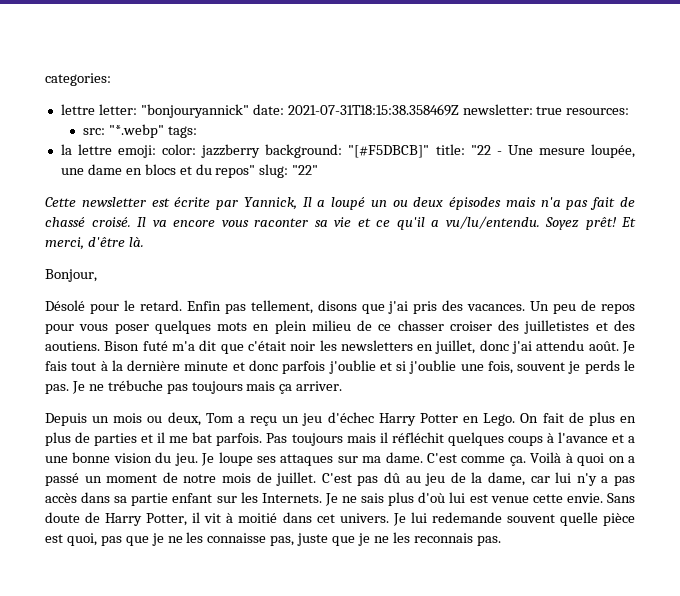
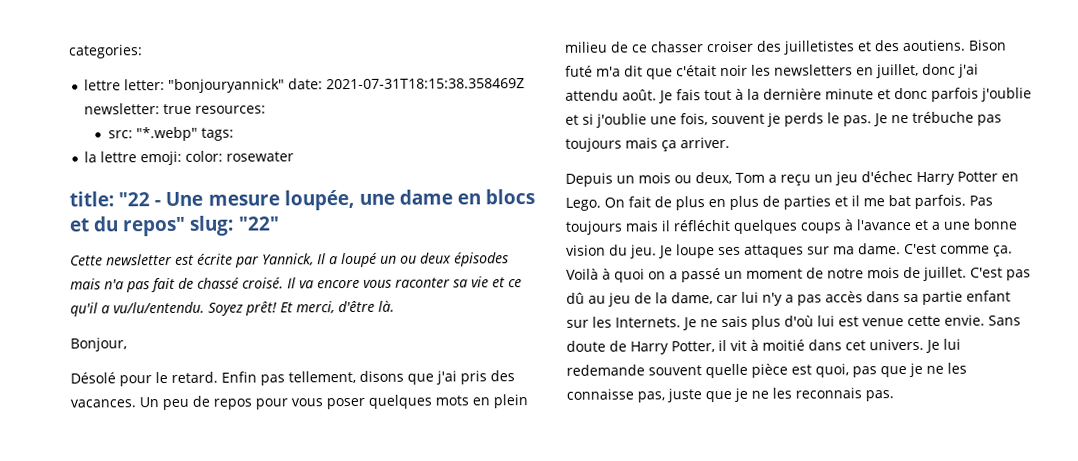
- la lettre emoji: color: jazzberry background: "[#F5DBCB]" title: "22 - Une mesure loupée, une dame en blocs et du repos" slug: "22"
+ la lettre emoji: color: rosewater
+ title: "22 - Une mesure loupée, une dame en blocs et du repos" slug: "22"

